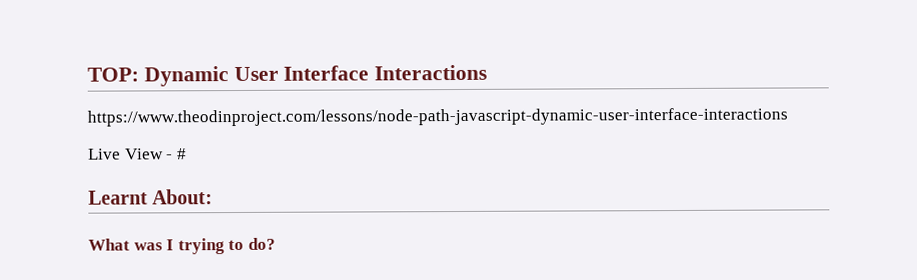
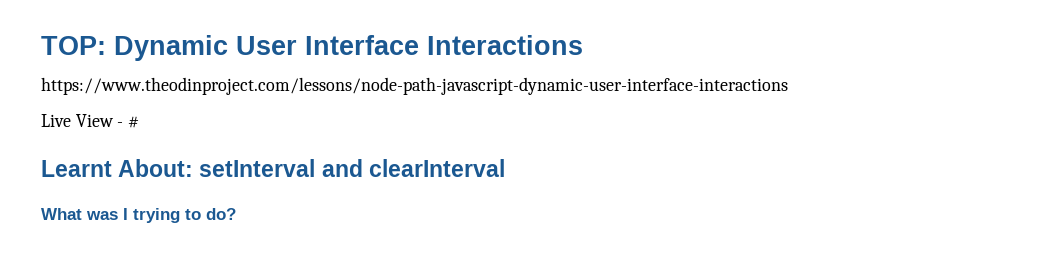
- Learnt About:
+ Learnt About: setInterval and clearInterval

